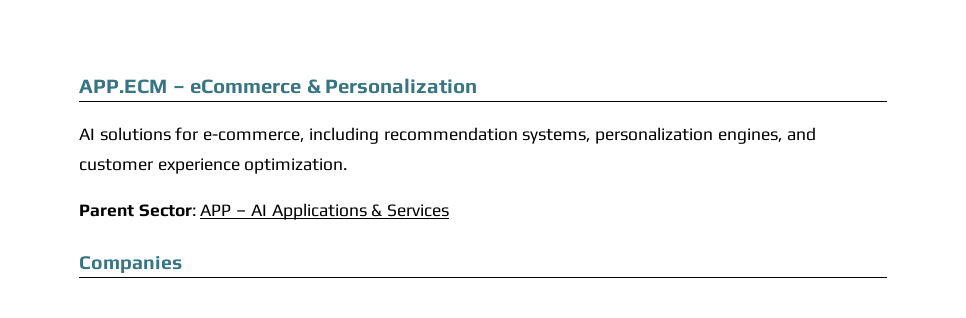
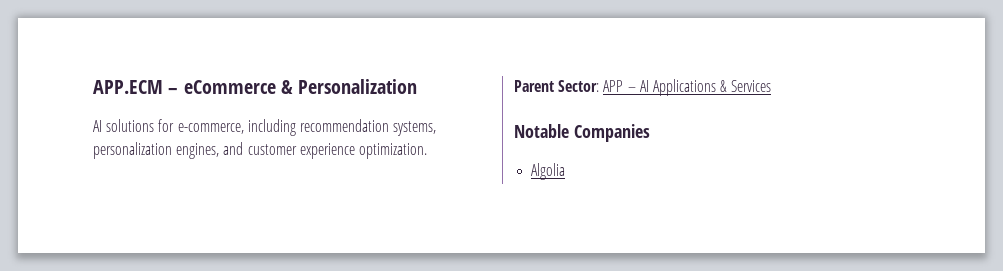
- Companies
+ Notable Companies
+ Algolia

